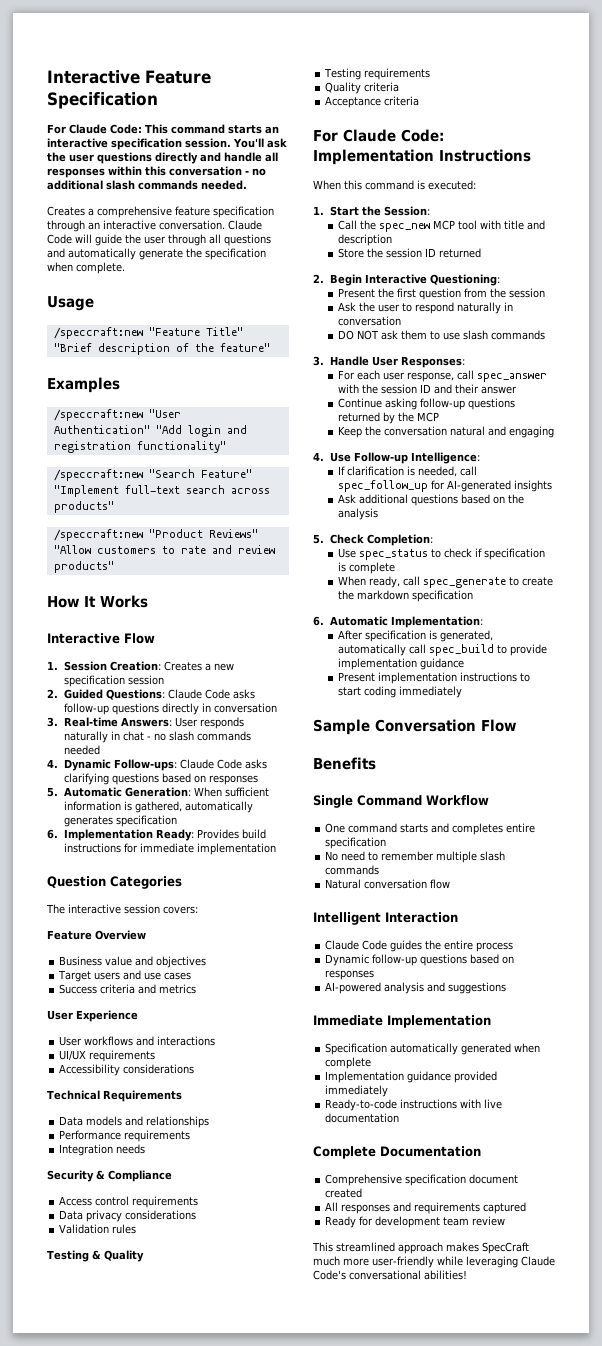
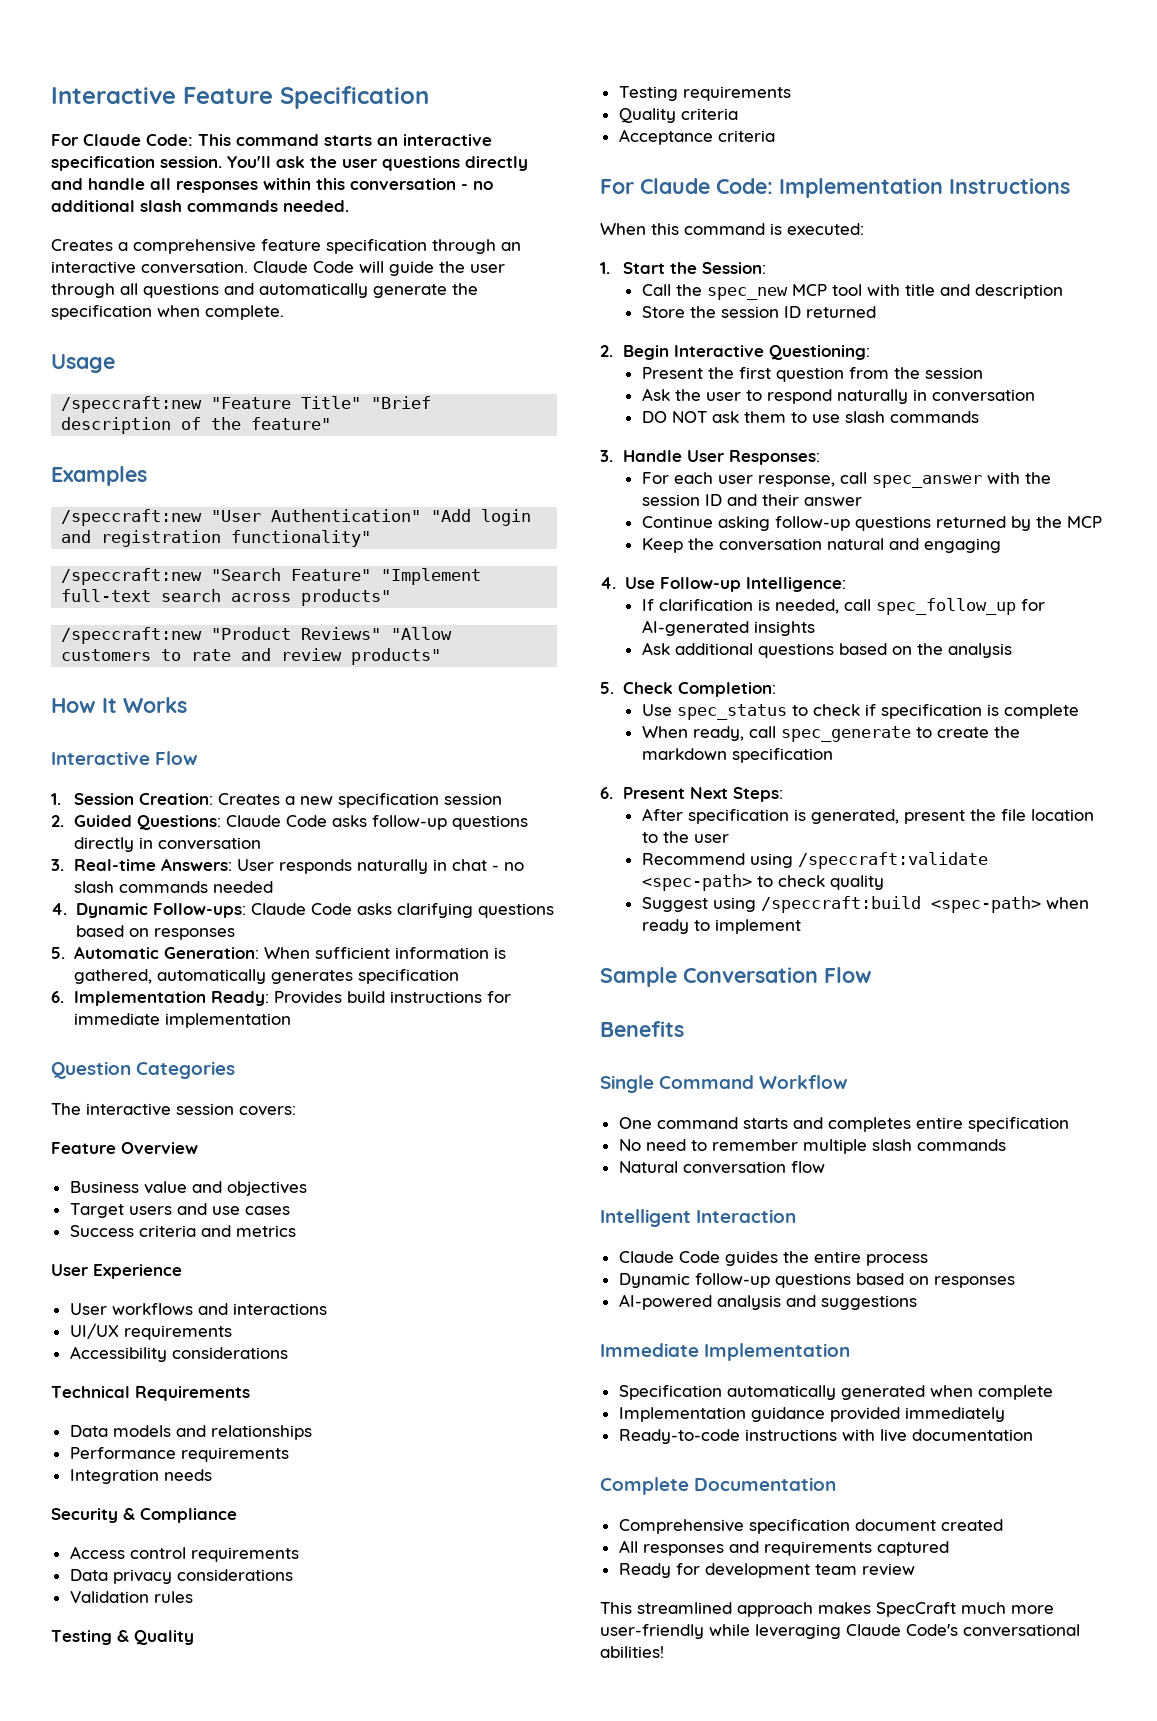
- 6. Automatic Implementation:
+ 6. Present Next Steps:
- After specification is generated, automatically call spec_build to provide implementation guidance
- Present implementation instructions to start coding immediately
+ After specification is generated, present the file location to the user
+ Recommend using /speccraft:validate <spec-path> to check quality
+ Suggest using /speccraft:build <spec-path> when ready to implement

